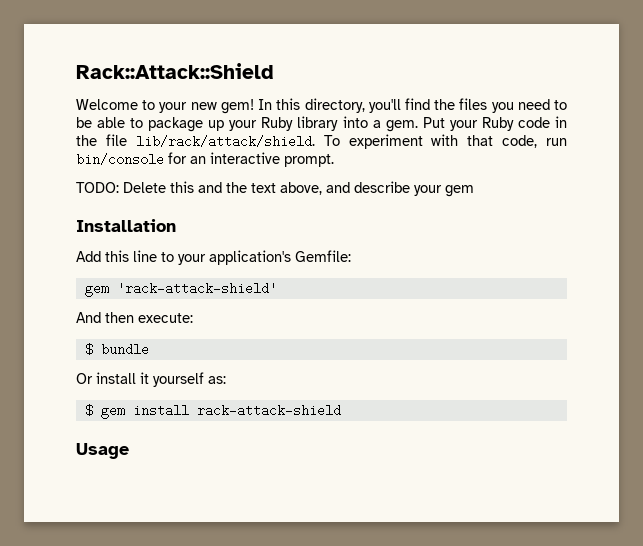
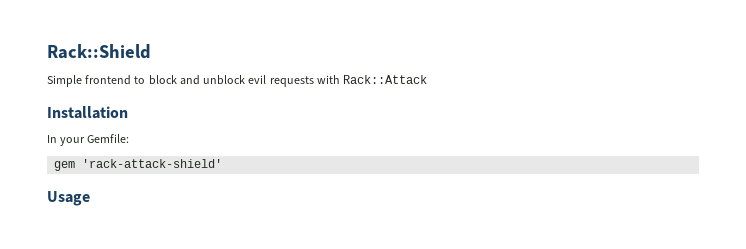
- Rack::Attack::Shield
- Welcome to your new gem! In this directory, you'll find the files you need to be able to package up your Ruby library into a gem. Put your Ruby code in the file lib/rack/attack/shield. To experiment with that code, run bin/console for an interactive prompt.
- TODO: Delete this and the text above, and describe your gem
+ Rack::Shield
+ Simple frontend to block and unblock evil requests with Rack::Attack
  Installation
- Add this line to your application's Gemfile:
+ In your Gemfile:
  gem 'rack-attack-shield'
- And then execute:
- $ bundle
- Or install it yourself as:
- $ gem install rack-attack-shield

